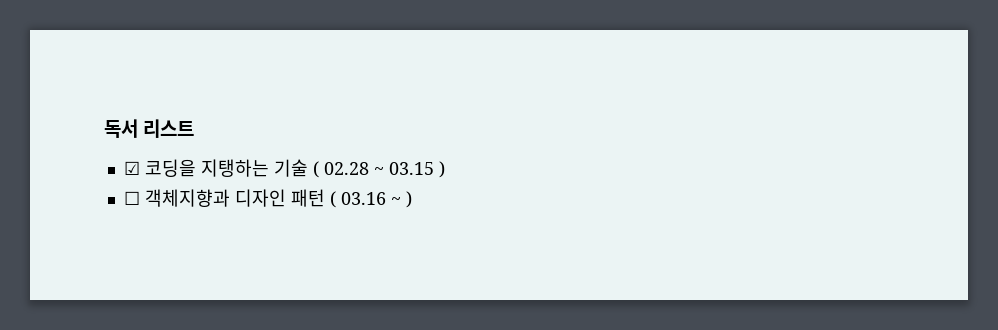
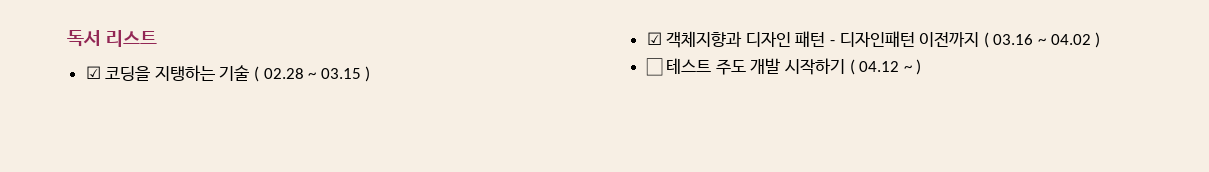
- ☐ 객체지향과 디자인 패턴 ( 03.16 ~ )
+ ☑ 객체지향과 디자인 패턴 - 디자인패턴 이전까지 ( 03.16 ~ 04.02 )
+ ☐ 테스트 주도 개발 시작하기 ( 04.12 ~ )

